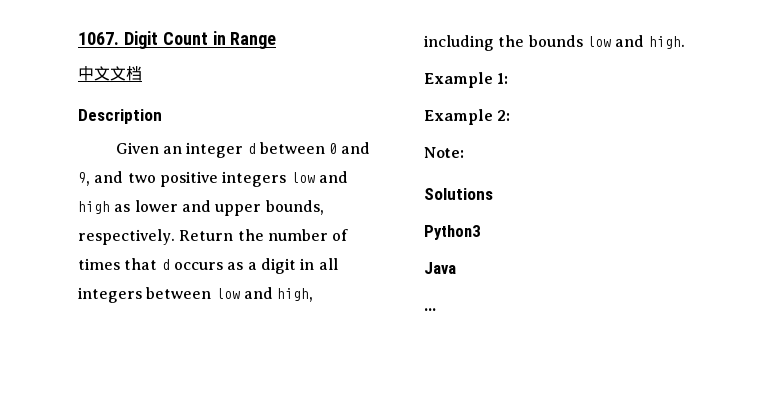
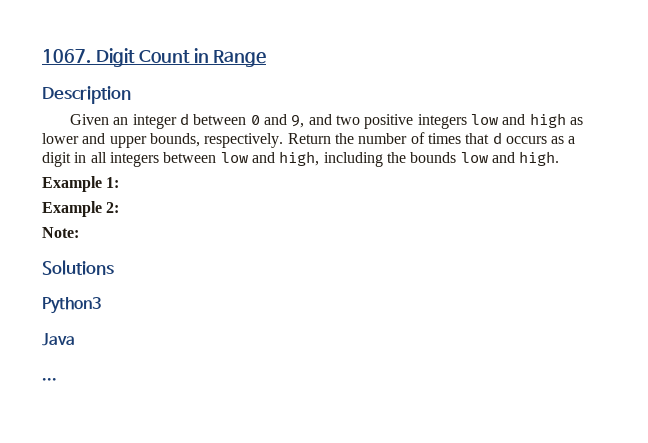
- 中文文档

